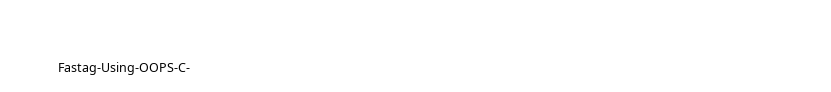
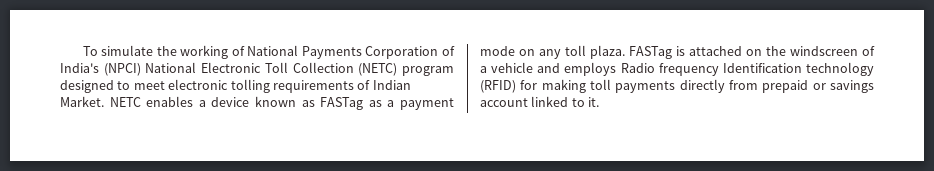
- Fastag-Using-OOPS-C-
+ To simulate the working of National Payments Corporation of India's (NPCI) National Electronic Toll Collection (NETC) program designed to meet electronic tolling requirements of Indian Market. NETC enables a device known as FASTag as a payment mode on any toll plaza. FASTag is attached on the windscreen of a vehicle and employs Radio frequency Identification technology (RFID) for making toll payments directly from prepaid or savings account linked to it.

